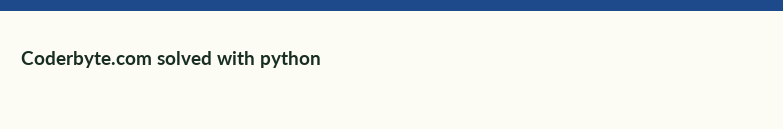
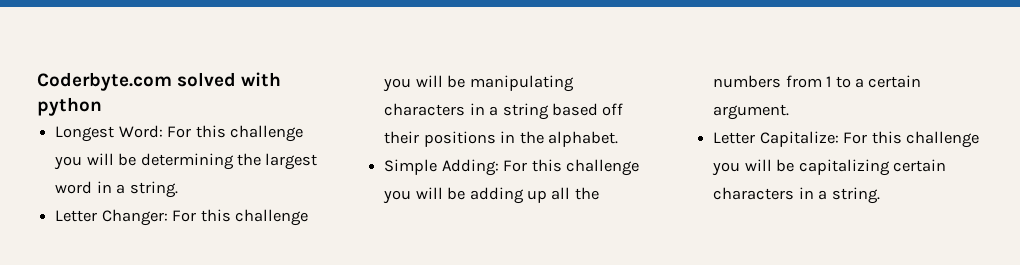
+ Longest Word: For this challenge you will be determining the largest word in a string.
+ Letter Changer: For this challenge you will be manipulating characters in a string based off their positions in the alphabet.
+ Simple Adding: For this challenge you will be adding up all the numbers from 1 to a certain argument.
+ Letter Capitalize: For this challenge you will be capitalizing certain characters in a string.

